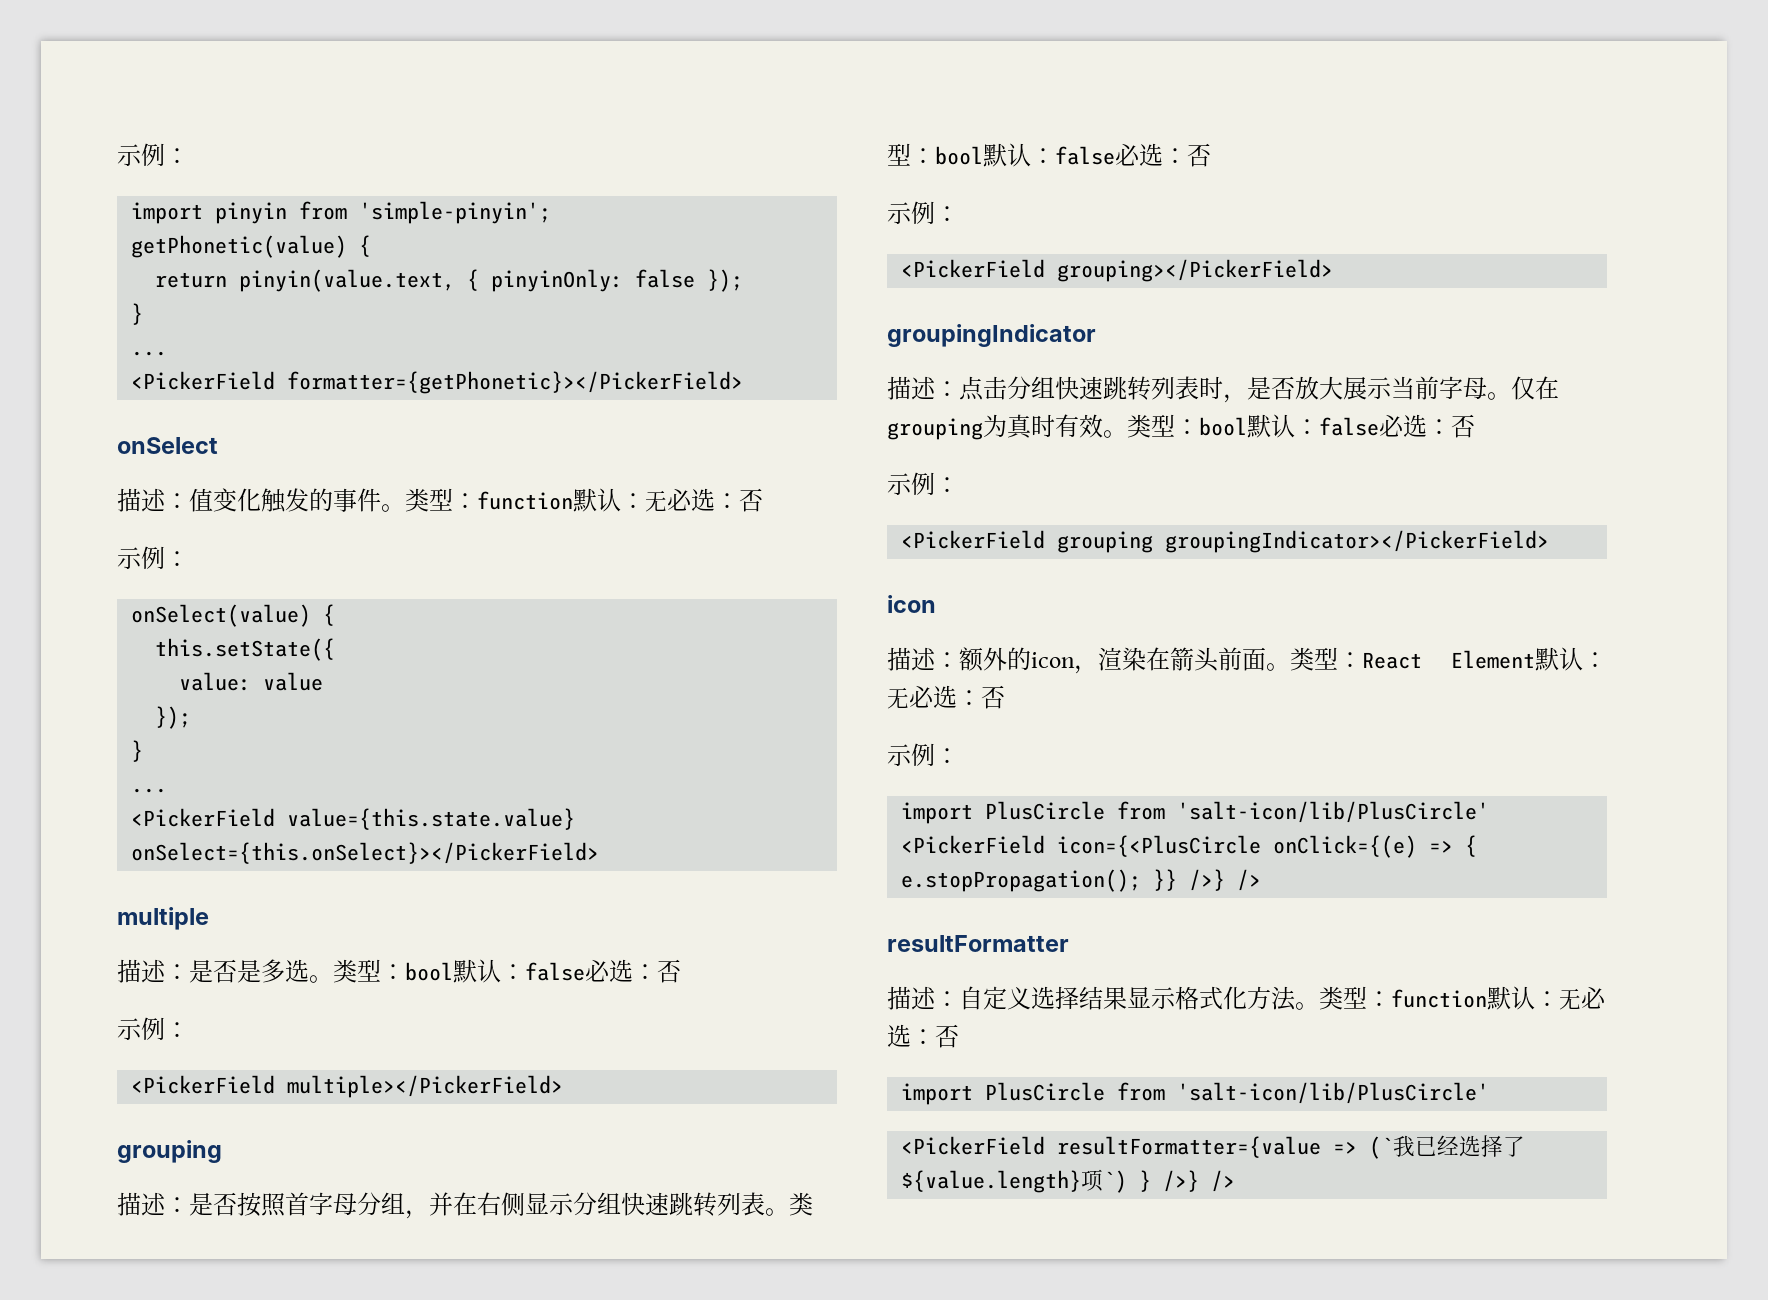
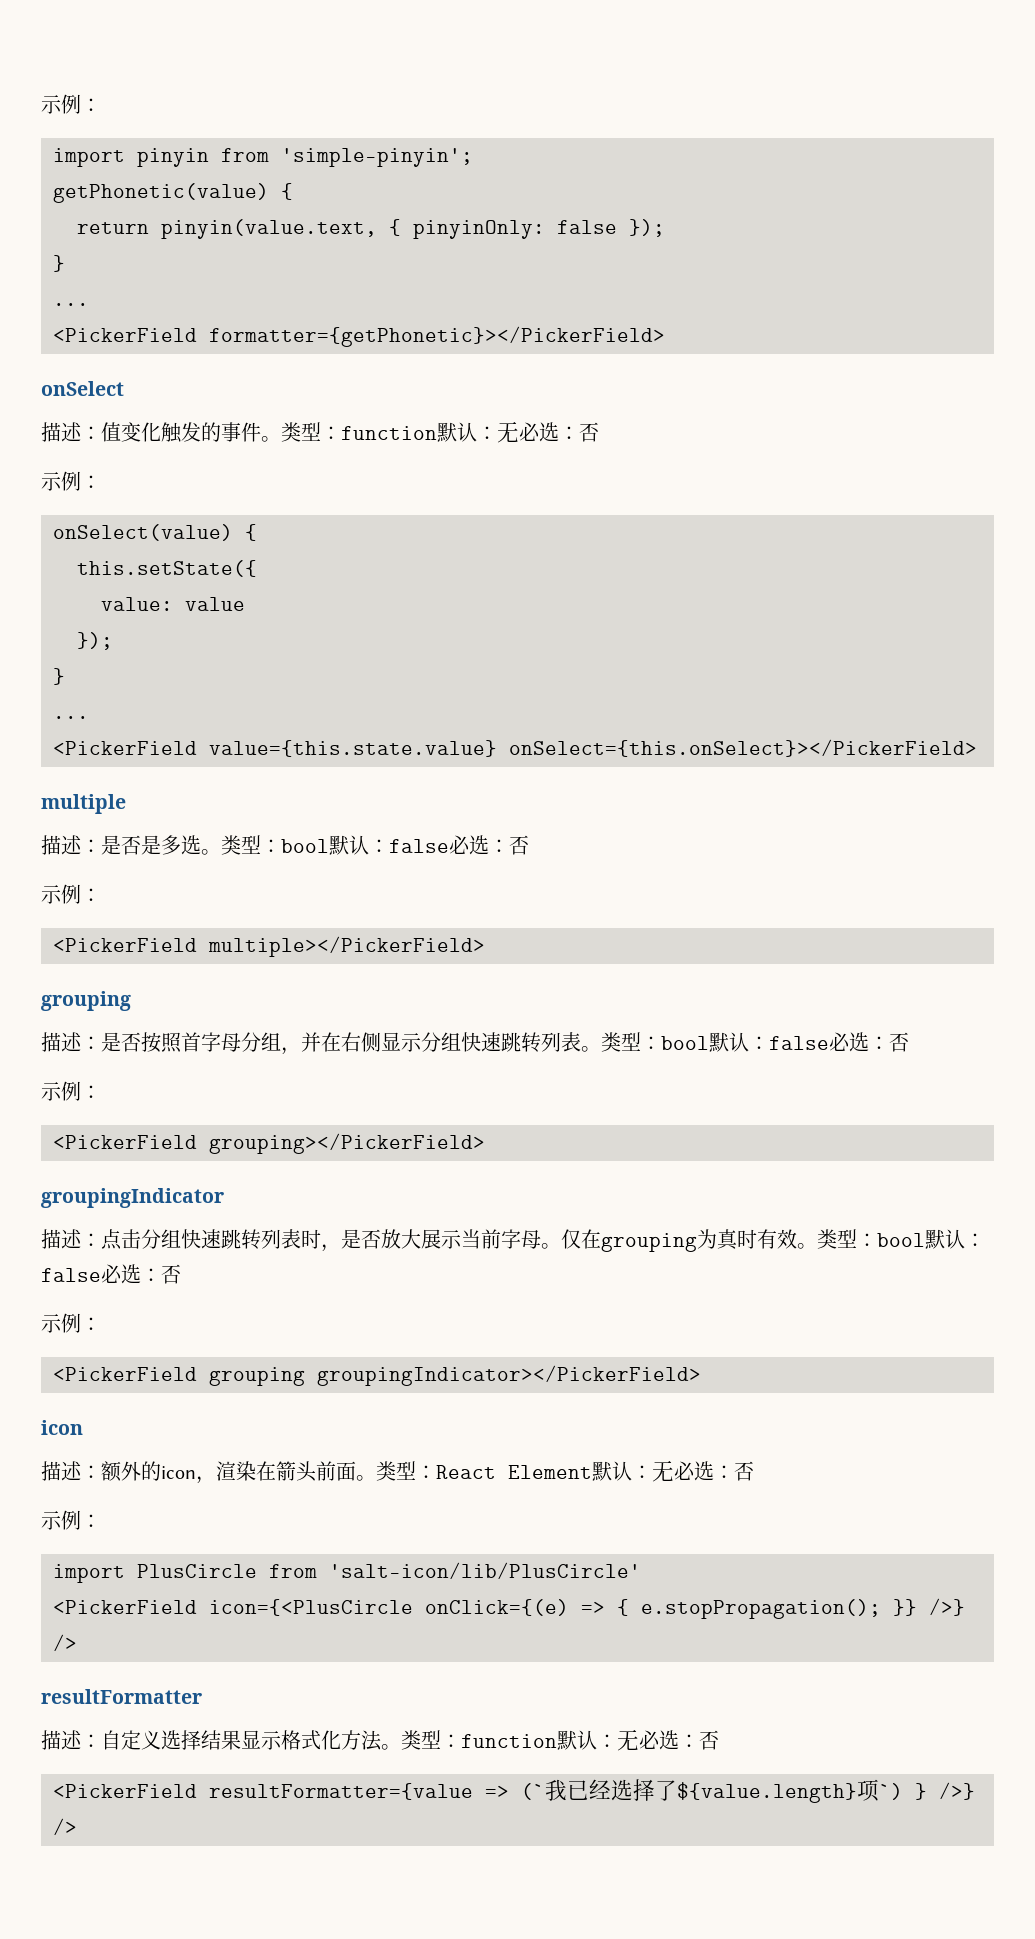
  描述：自定义选择结果显示格式化方法。类型：function默认：无必选：否
- import PlusCircle from 'salt-icon/lib/PlusCircle'

